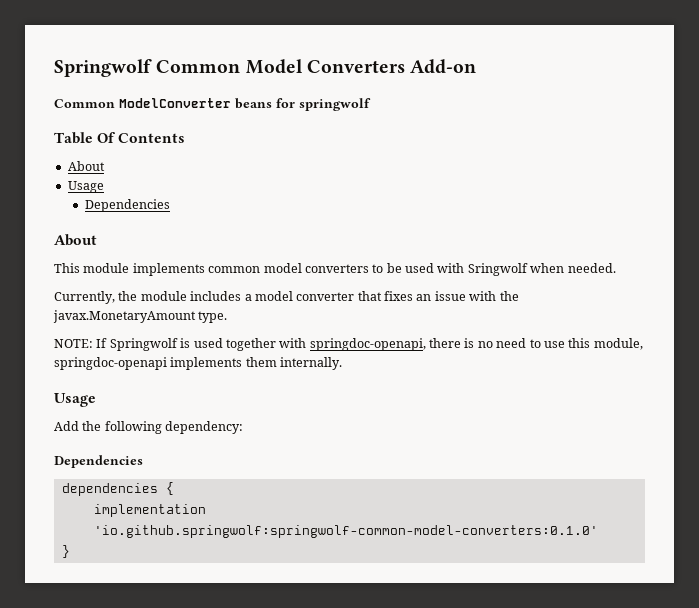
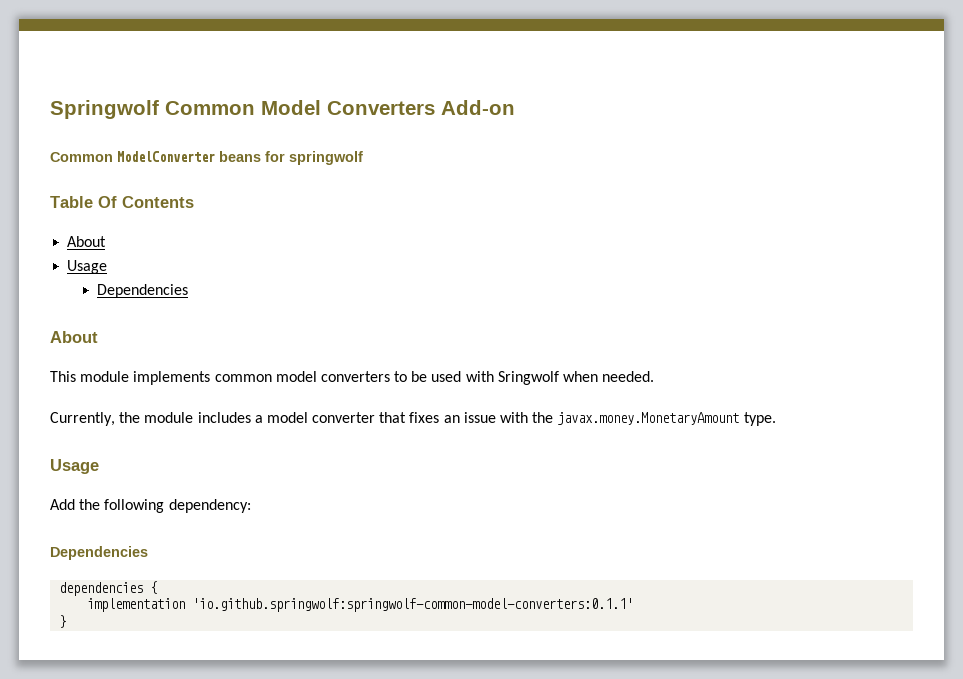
- Currently, the module includes a model converter that fixes an issue with the javax.MonetaryAmount type.
+ Currently, the module includes a model converter that fixes an issue with the javax.money.MonetaryAmount type.
- NOTE: If Springwolf is used together with springdoc-openapi, there is no need to use this module, springdoc-openapi implements them internally.
- implementation 'io.github.springwolf:springwolf-common-model-converters:0.1.0'
+ implementation 'io.github.springwolf:springwolf-common-model-converters:0.1.1'

